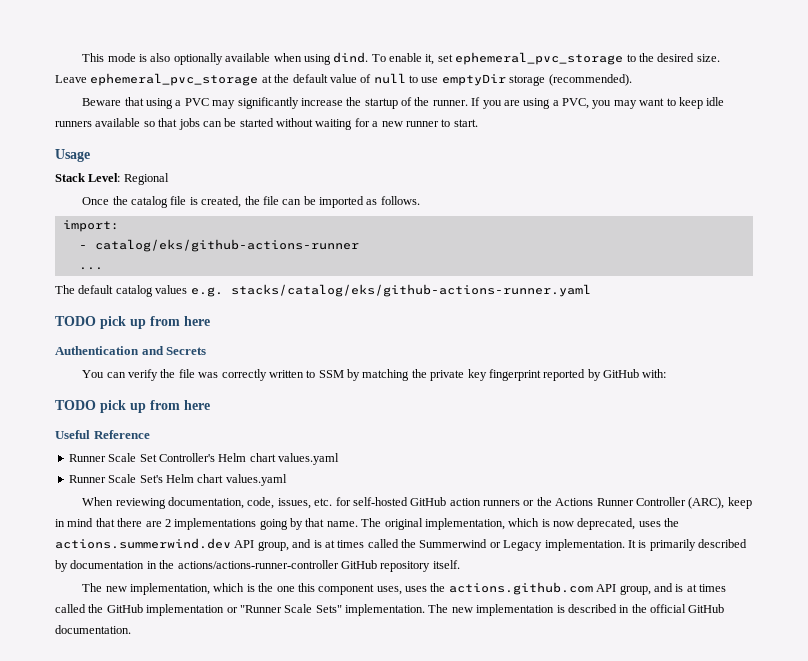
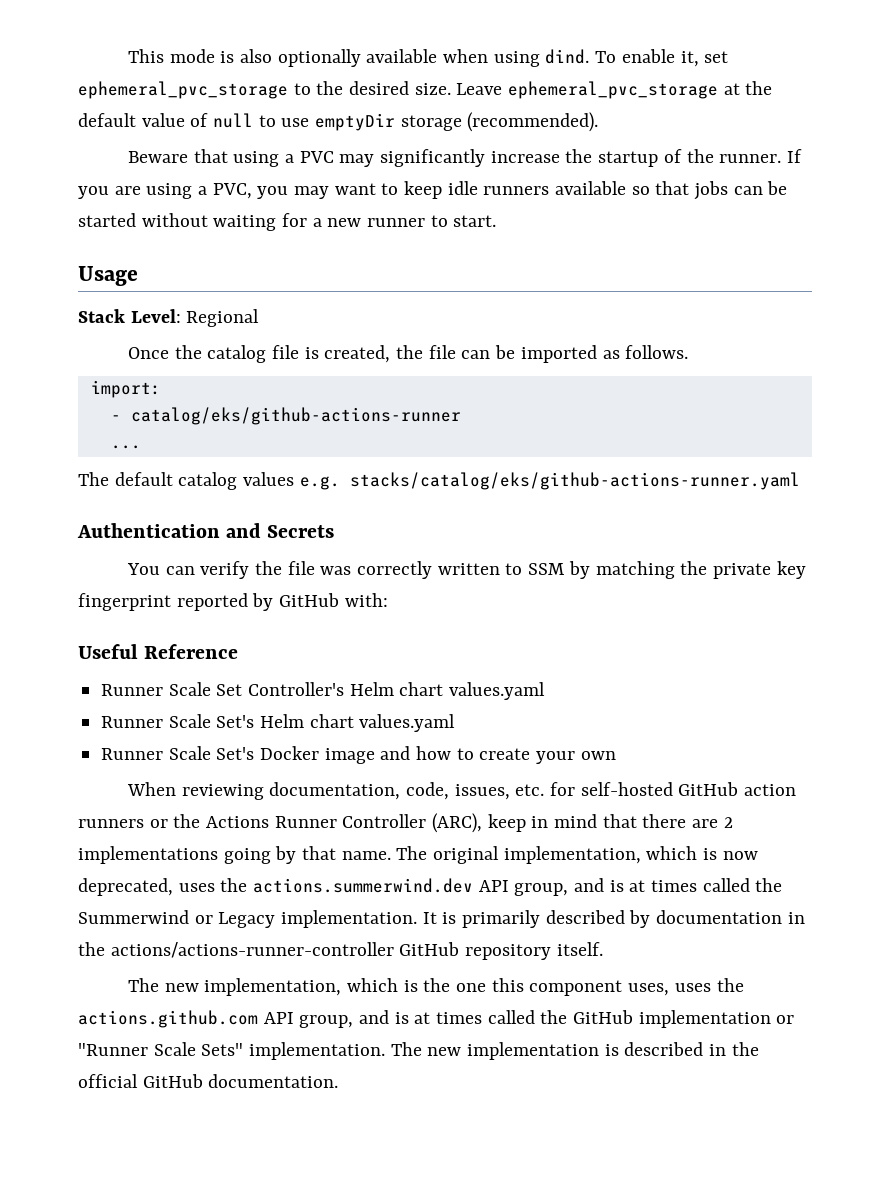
  The default catalog values e.g. stacks/catalog/eks/github-actions-runner.yaml
- TODO pick up from here
  You can verify the file was correctly written to SSM by matching the private key fingerprint reported by GitHub with:
- TODO pick up from here
+ Runner Scale Set's Docker image and how to create your own

